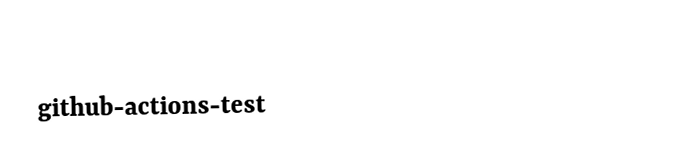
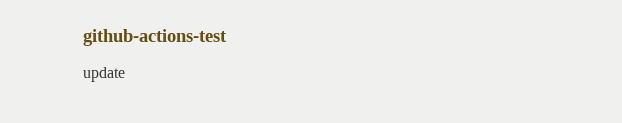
+ update

